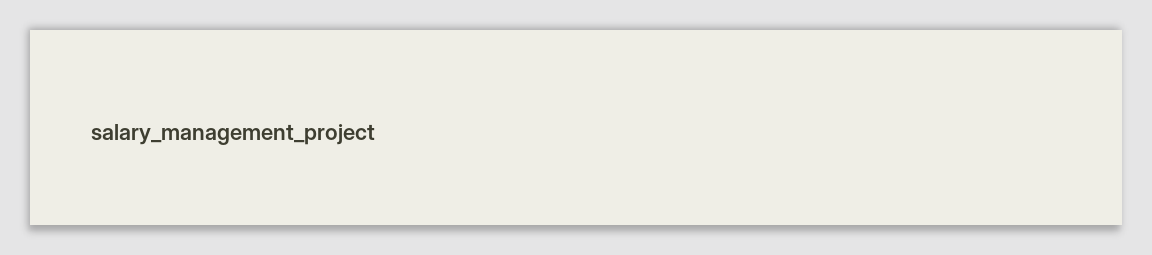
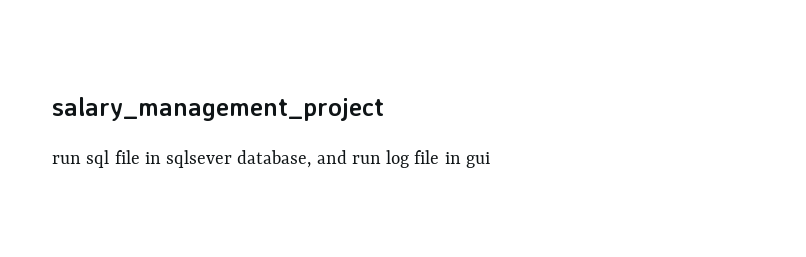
+ run sql file in sqlsever database, and run log file in gui

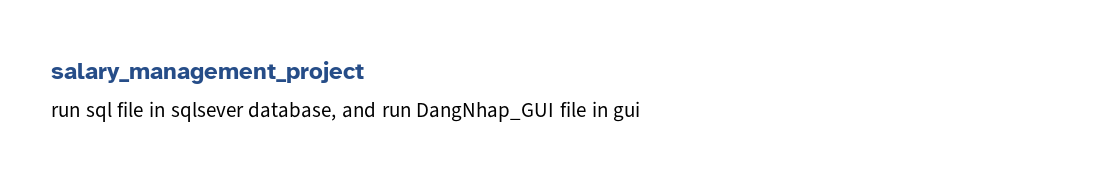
- run sql file in sqlsever database, and run log file in gui
+ run sql file in sqlsever database, and run DangNhap_GUI file in gui

